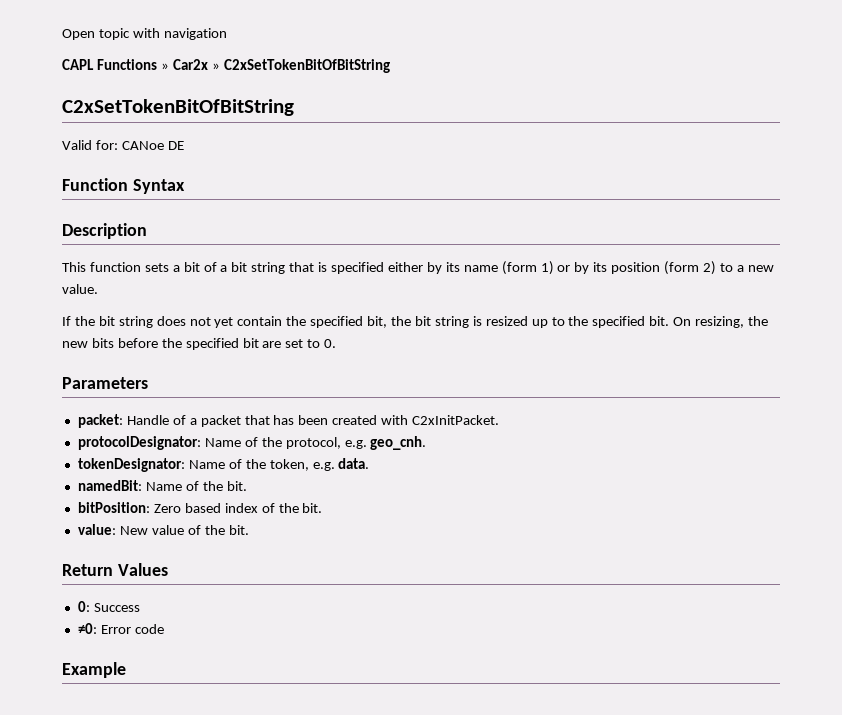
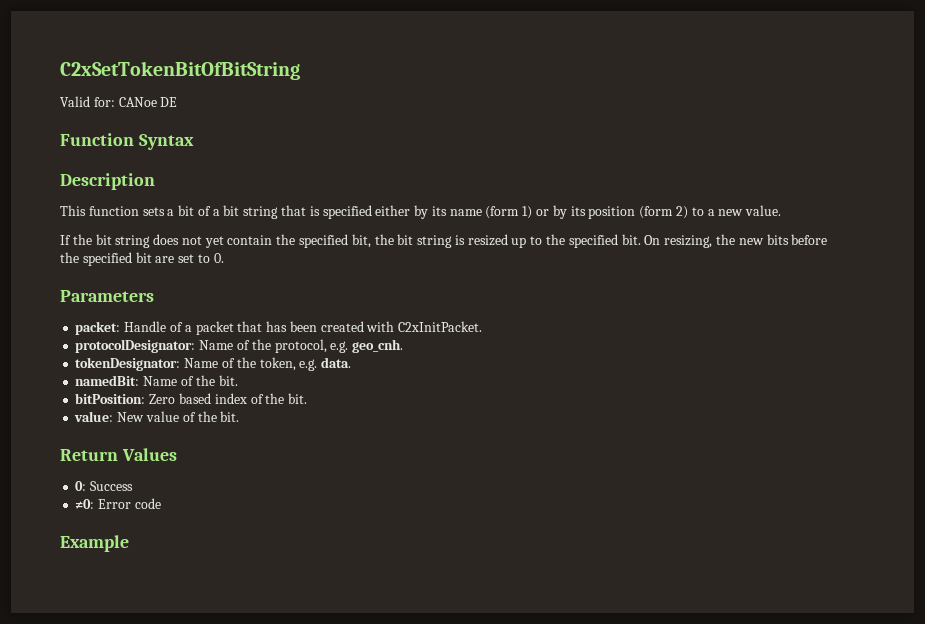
- Open topic with navigation
- CAPL Functions » Car2x » C2xSetTokenBitOfBitString

